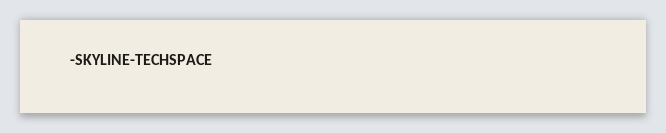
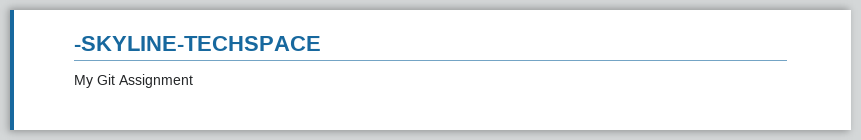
+ My Git Assignment

